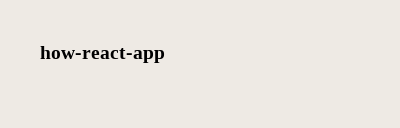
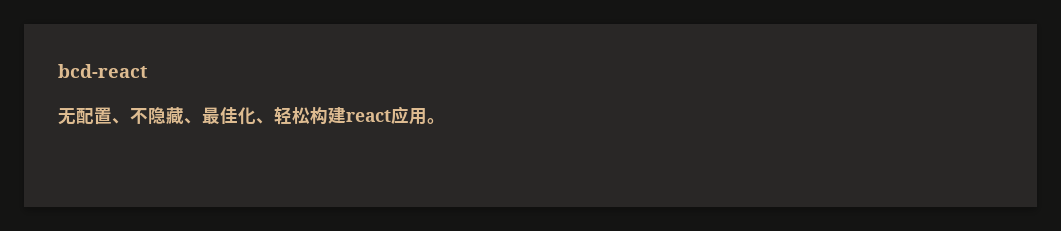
- how-react-app
+ bcd-react
+ 无配置、不隐藏、最佳化、轻松构建react应用。

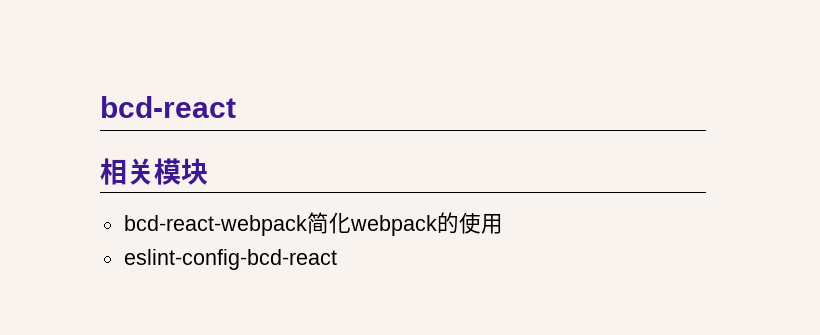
- 无配置、不隐藏、最佳化、轻松构建react应用。
+ 相关模块
+ bcd-react-webpack简化webpack的使用
+ eslint-config-bcd-react

